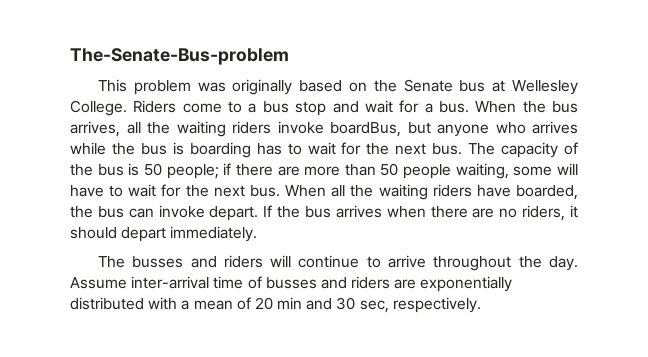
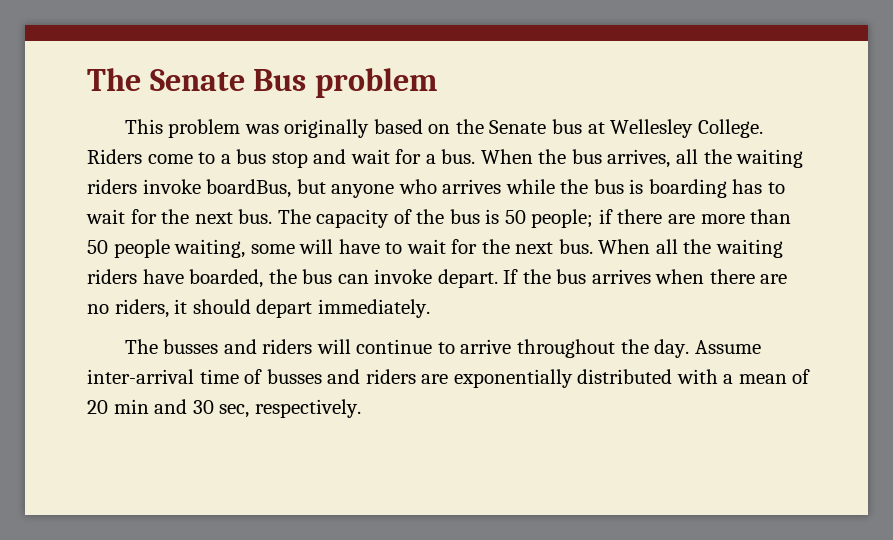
- The-Senate-Bus-problem
+ The Senate Bus problem

